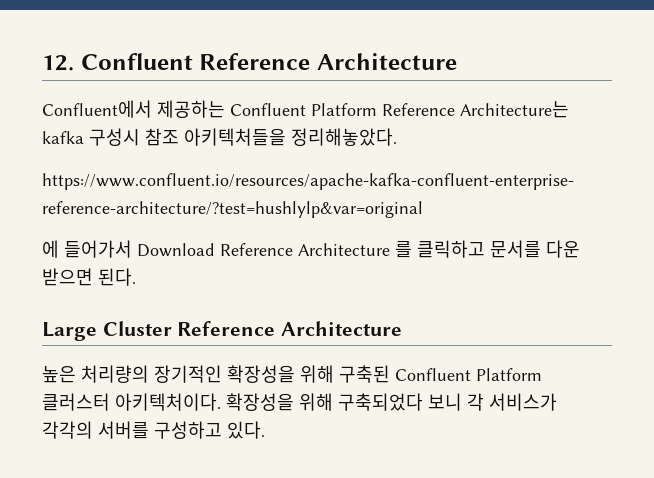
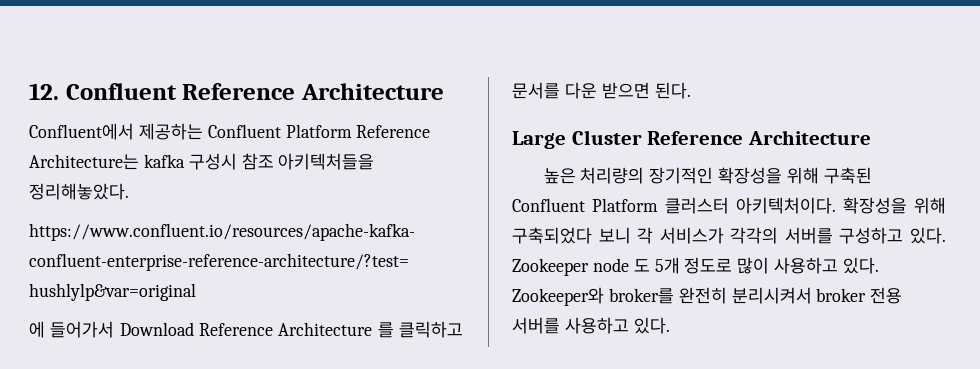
+ Zookeeper node 도 5개 정도로 많이 사용하고 있다. Zookeeper와 broker를 완전히 분리시켜서 broker 전용 서버를 사용하고 있다.

